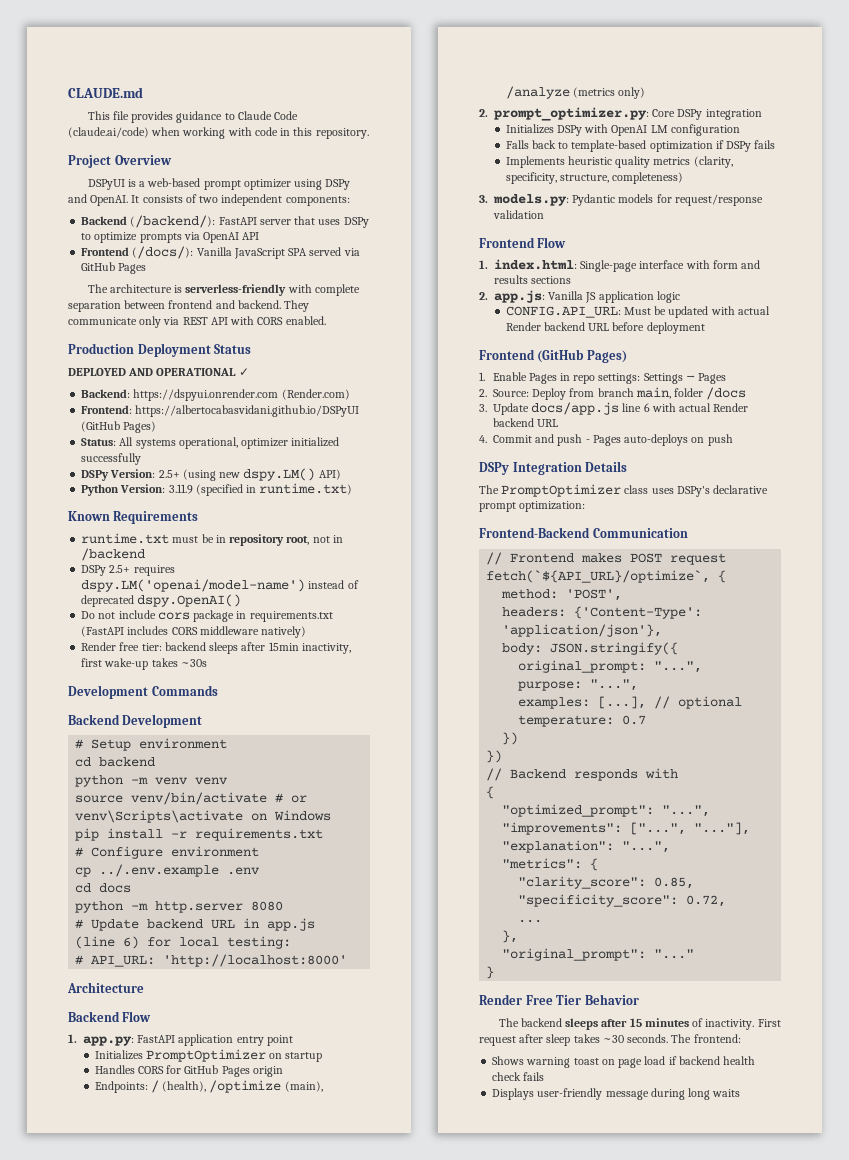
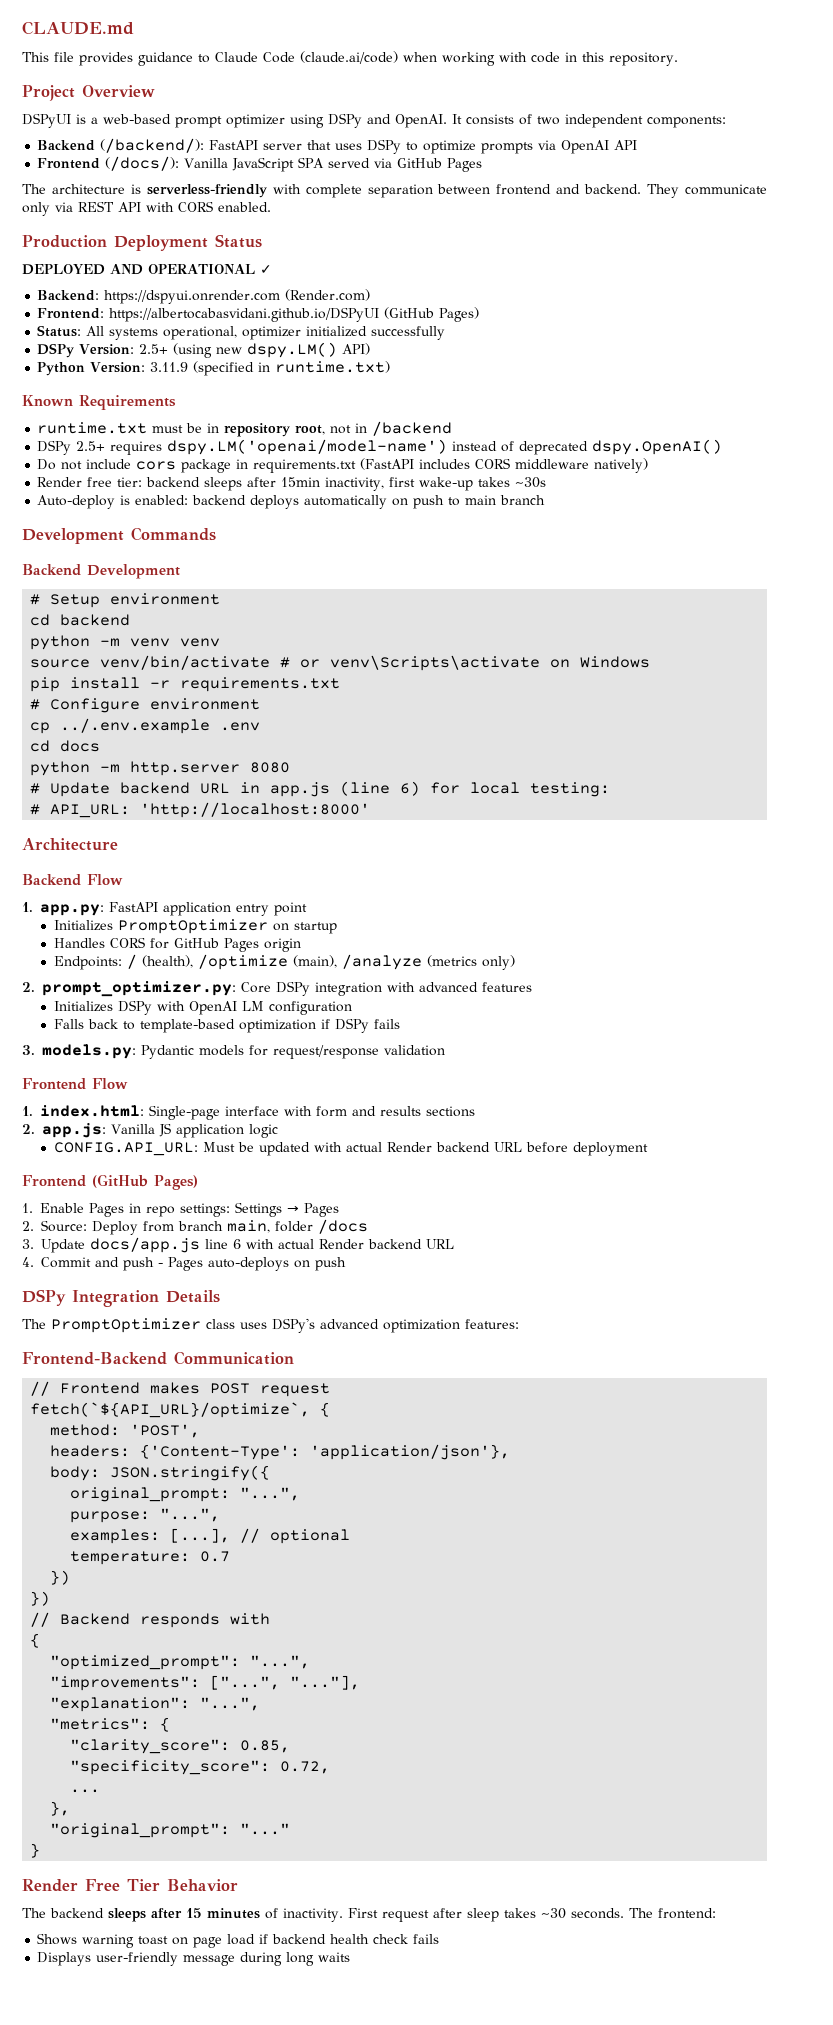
+ Auto-deploy is enabled: backend deploys automatically on push to main branch
- 2. prompt_optimizer.py: Core DSPy integration
+ 2. prompt_optimizer.py: Core DSPy integration with advanced features
- Implements heuristic quality metrics (clarity, specificity, structure, completeness)
- The PromptOptimizer class uses DSPy's declarative prompt optimization:
+ The PromptOptimizer class uses DSPy's advanced optimization features:

